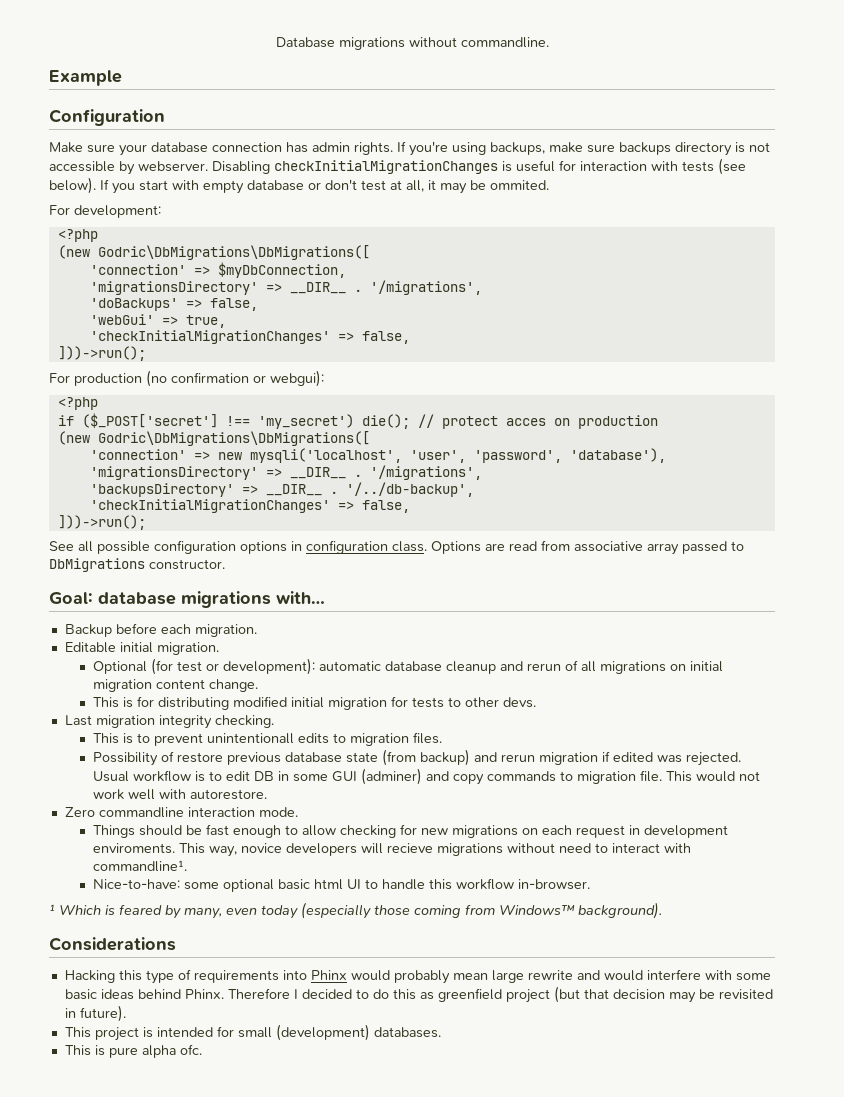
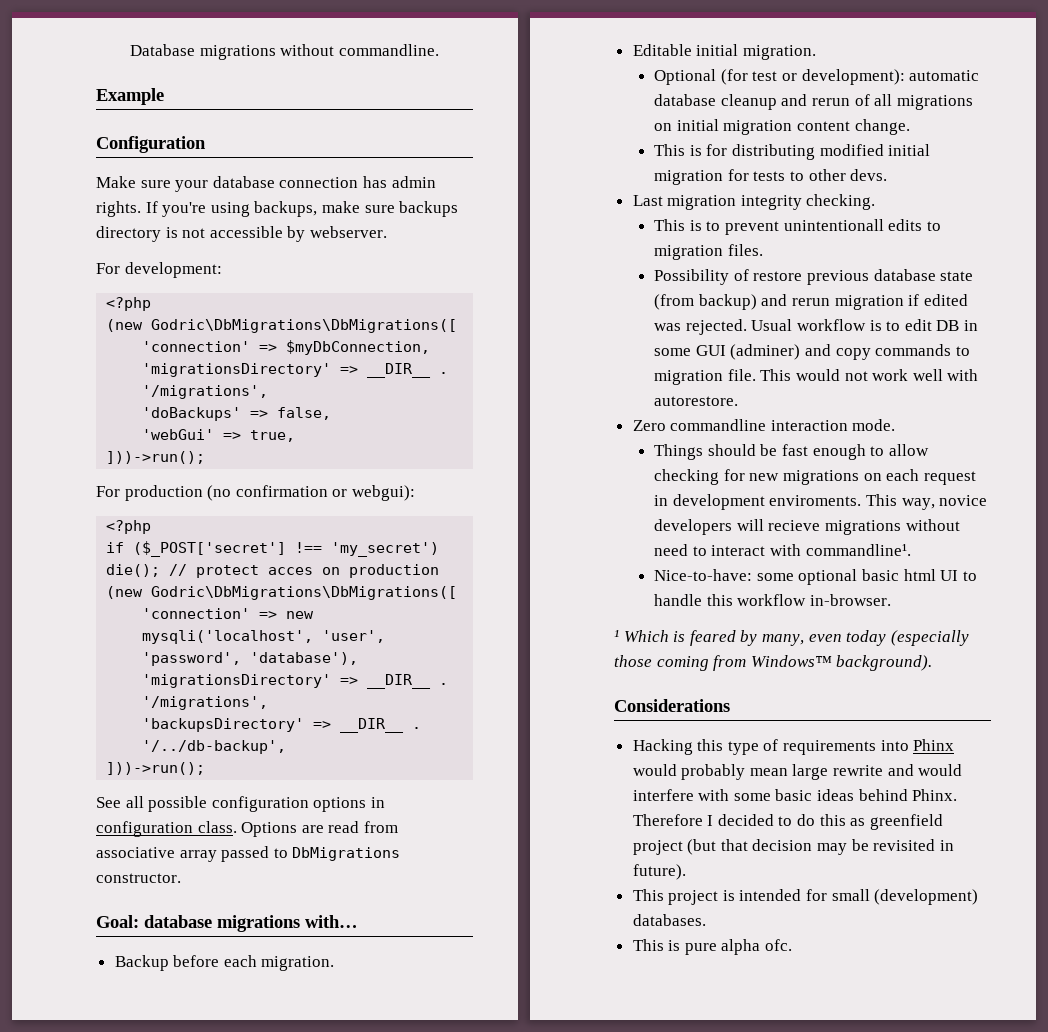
- Disabling checkInitialMigrationChanges is useful for interaction with tests (see below). If you start with empty database or don't test at all, it may be ommited.
  'webGui' => true,
- 'checkInitialMigrationChanges' => false,
  '/../db-backup',
- 'checkInitialMigrationChanges' => false,

